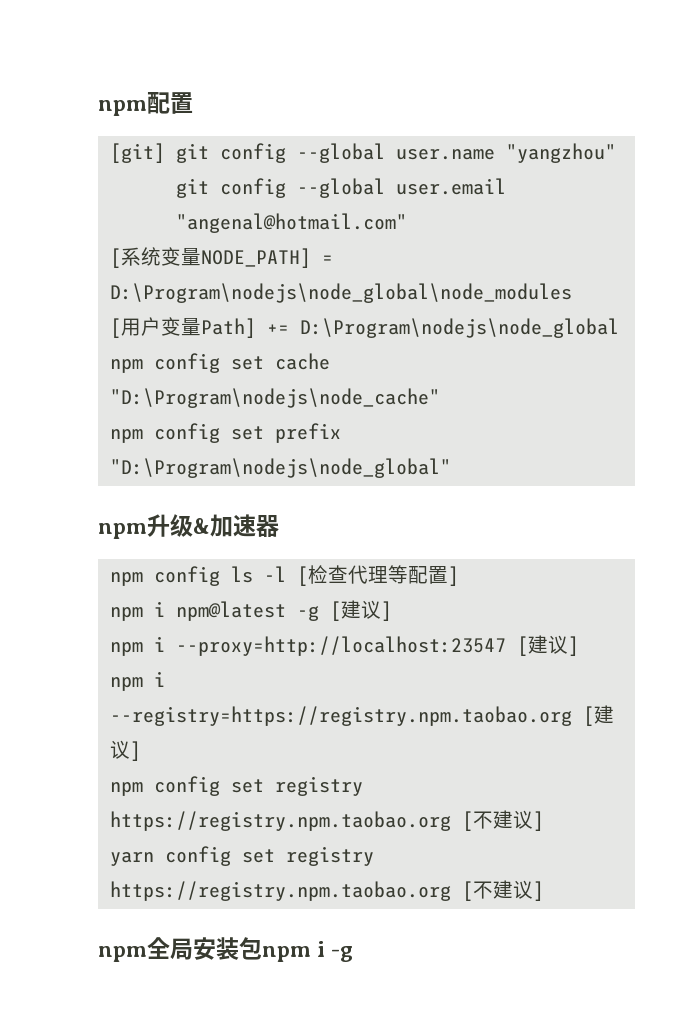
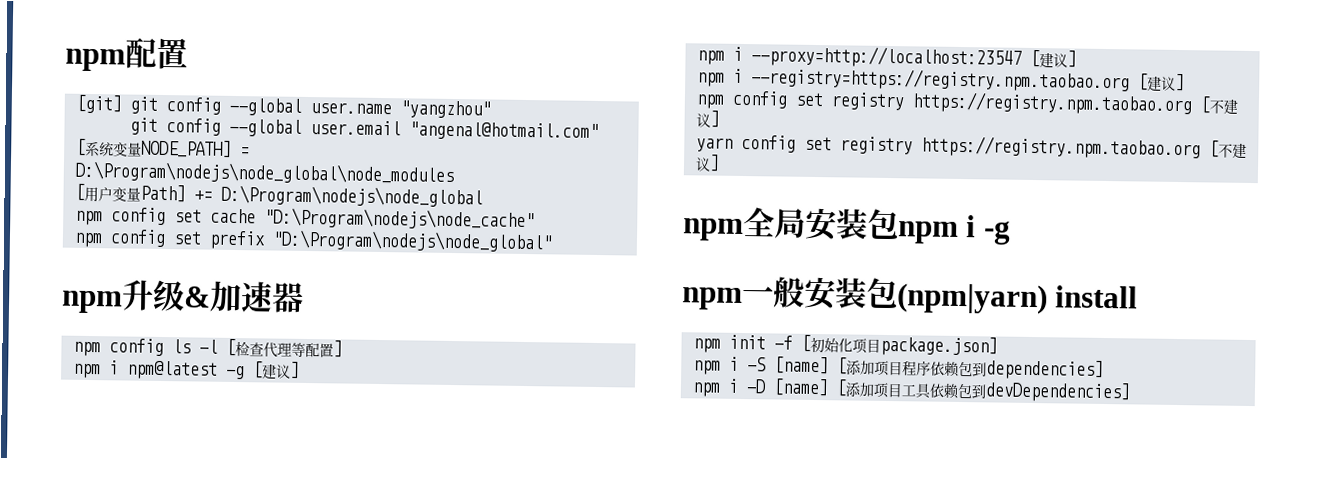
+ npm一般安装包(npm|yarn) install
+ npm init -f [初始化项目package.json]
+ npm i -S [name] [添加项目程序依赖包到dependencies]
+ npm i -D [name] [添加项目工具依赖包到devDependencies]

